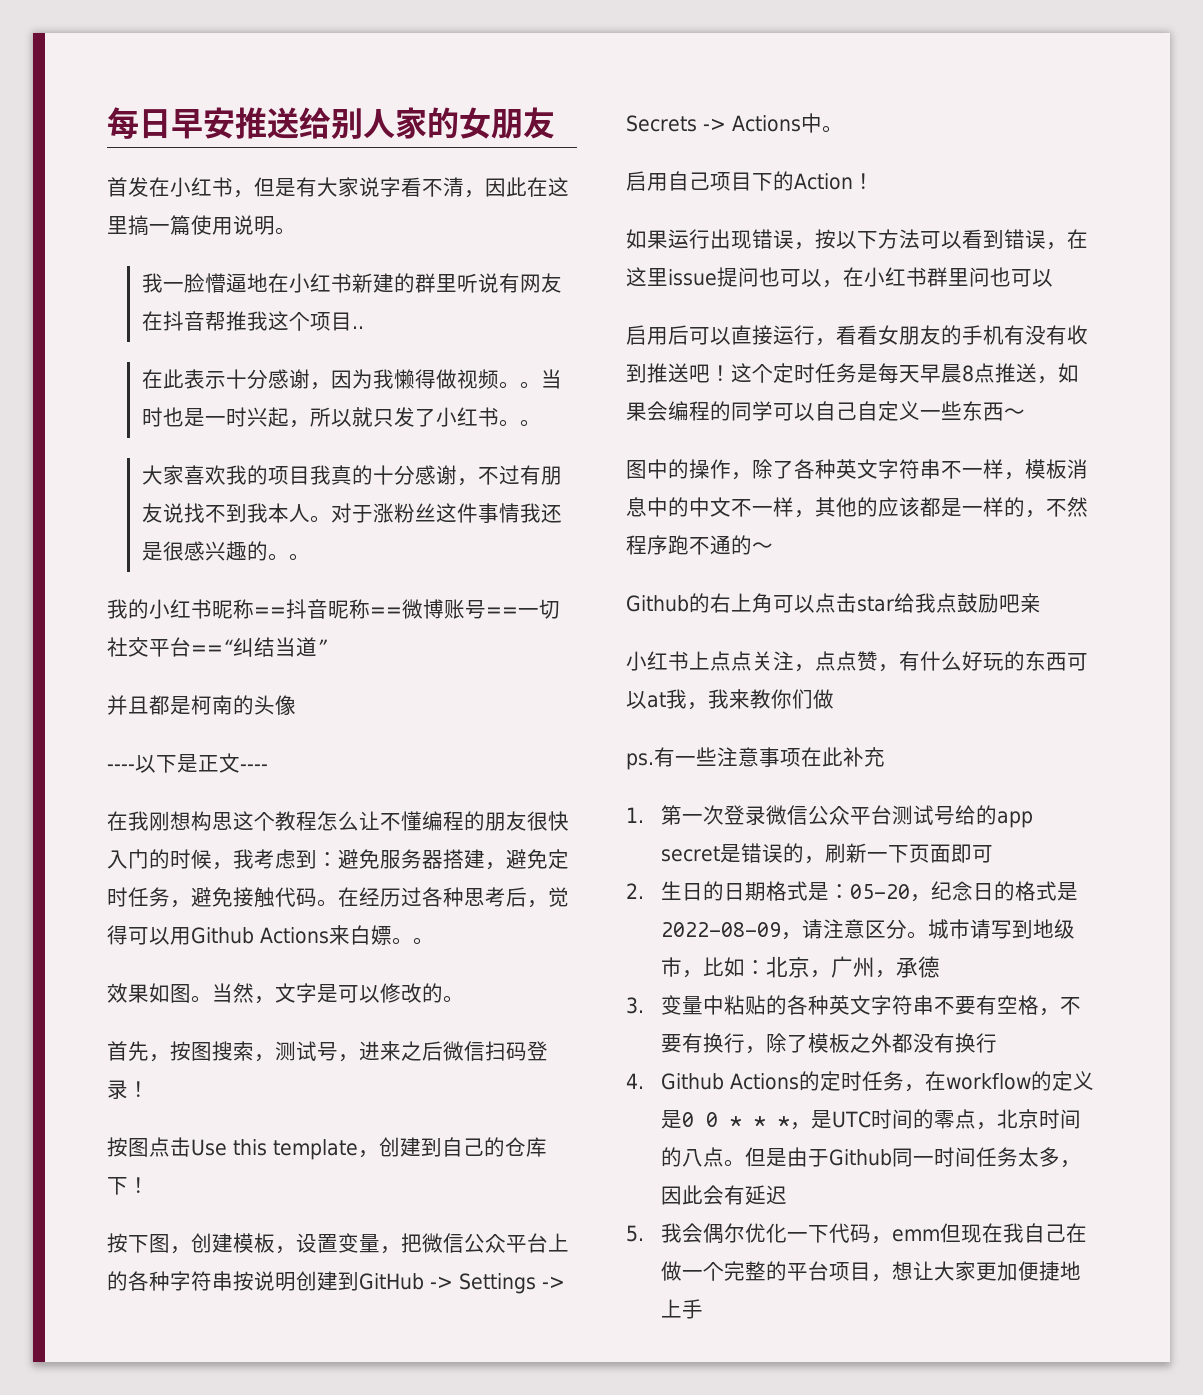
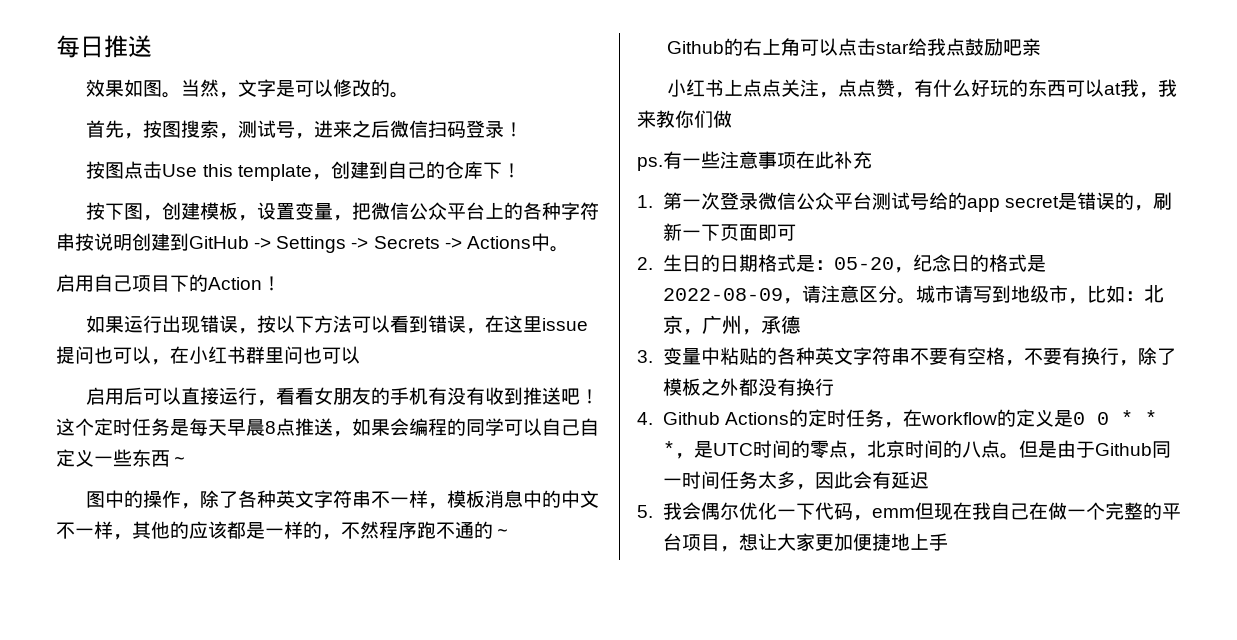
- 每日早安推送给别人家的女朋友
- 首发在小红书，但是有大家说字看不清，因此在这里搞一篇使用说明。
- 我一脸懵逼地在小红书新建的群里听说有网友在抖音帮推我这个项目..
- 在此表示十分感谢，因为我懒得做视频。。当时也是一时兴起，所以就只发了小红书。。
- 大家喜欢我的项目我真的十分感谢，不过有朋友说找不到我本人。对于涨粉丝这件事情我还是很感兴趣的。。
- 我的小红书昵称==抖音昵称==微博账号==一切社交平台==“纠结当道”
- 并且都是柯南的头像
- ----以下是正文----
- 在我刚想构思这个教程怎么让不懂编程的朋友很快入门的时候，我考虑到：避免服务器搭建，避免定时任务，避免接触代码。在经历过各种思考后，觉得可以用Github Actions来白嫖。。
+ 每日推送

